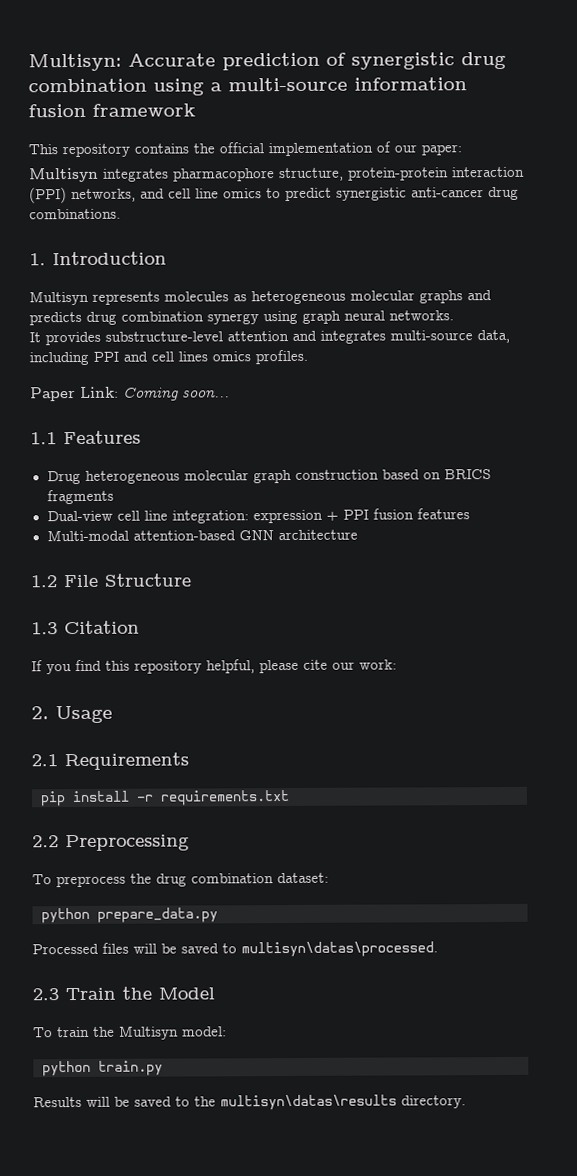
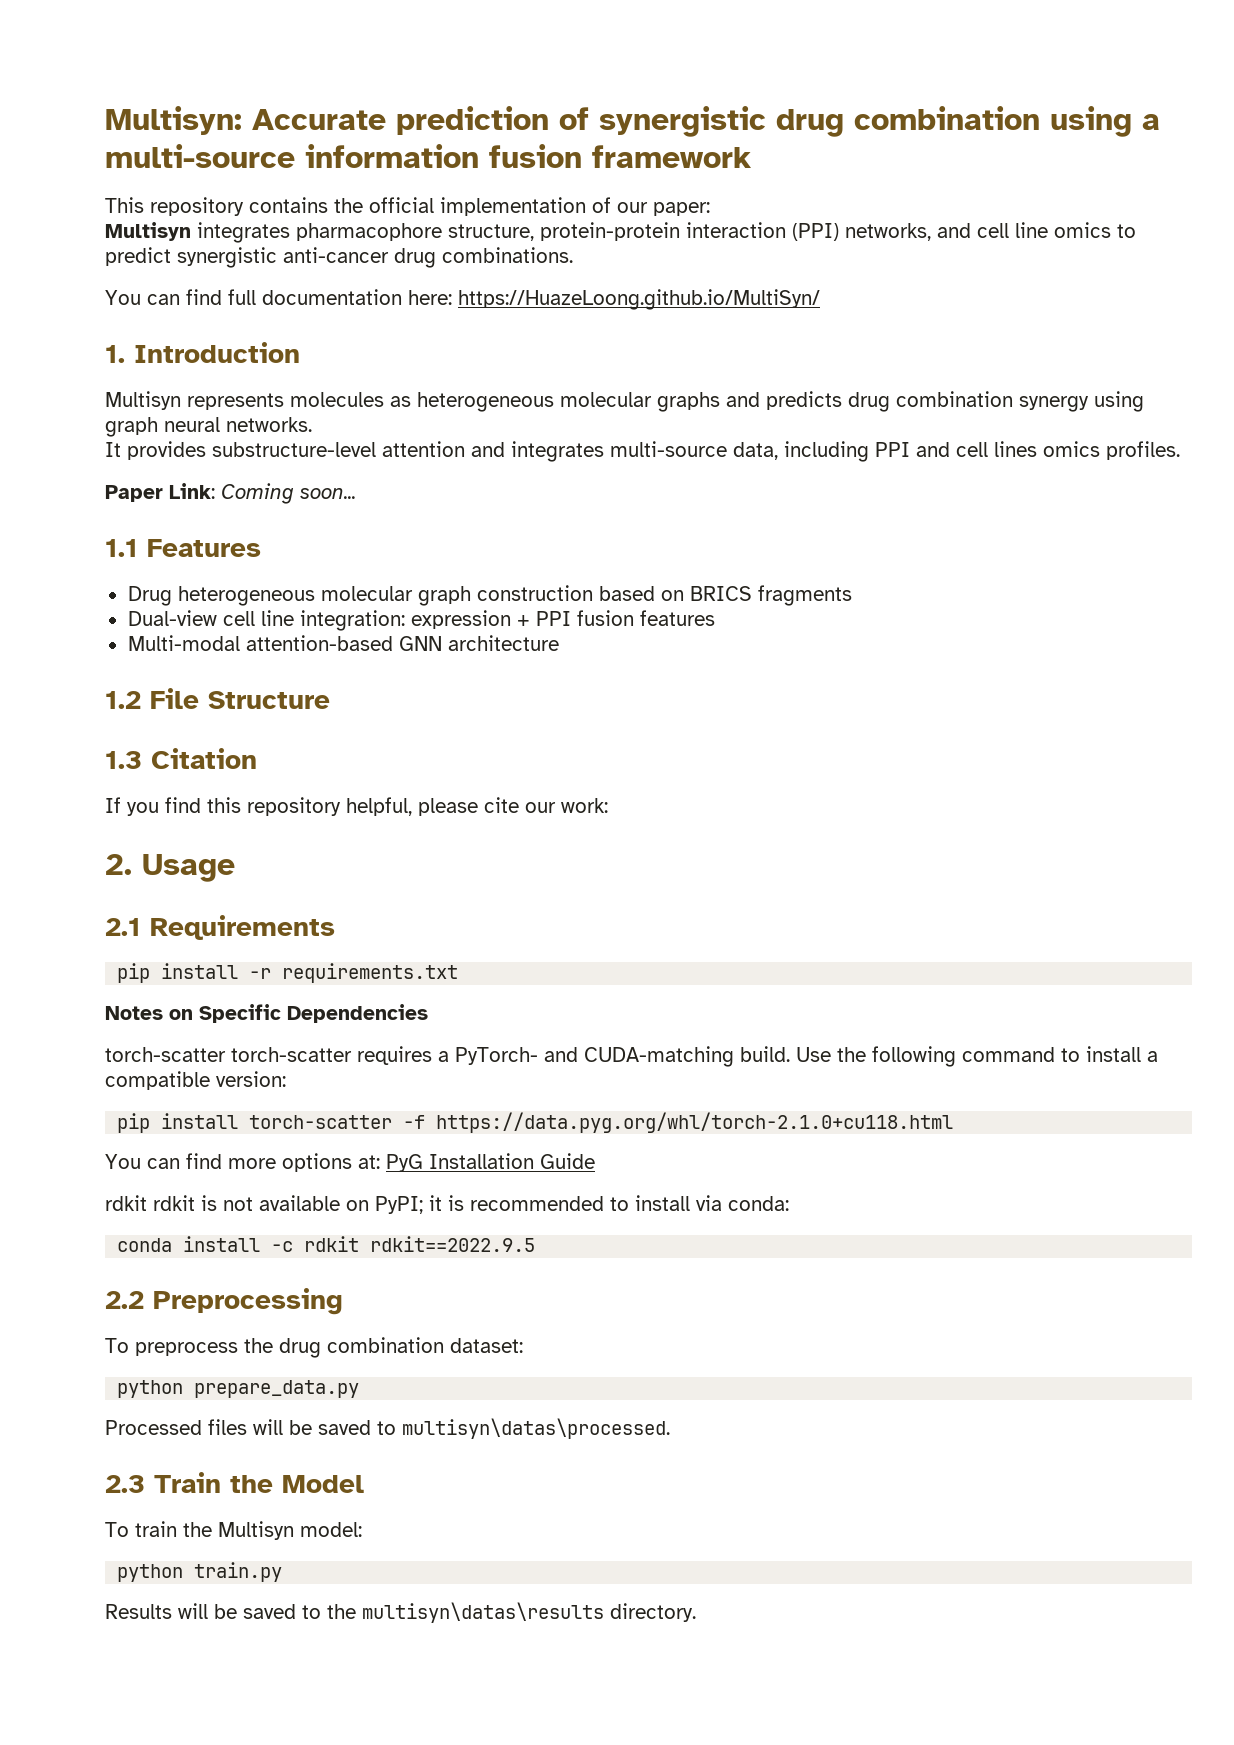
+ You can find full documentation here: https://HuazeLoong.github.io/MultiSyn/
+ Notes on Specific Dependencies
+ torch-scatter torch-scatter requires a PyTorch- and CUDA-matching build. Use the following command to install a compatible version:
+ pip install torch-scatter -f https://data.pyg.org/whl/torch-2.1.0+cu118.html
+ You can find more options at: PyG Installation Guide
+ rdkit rdkit is not available on PyPI; it is recommended to install via conda:
+ conda install -c rdkit rdkit==2022.9.5

